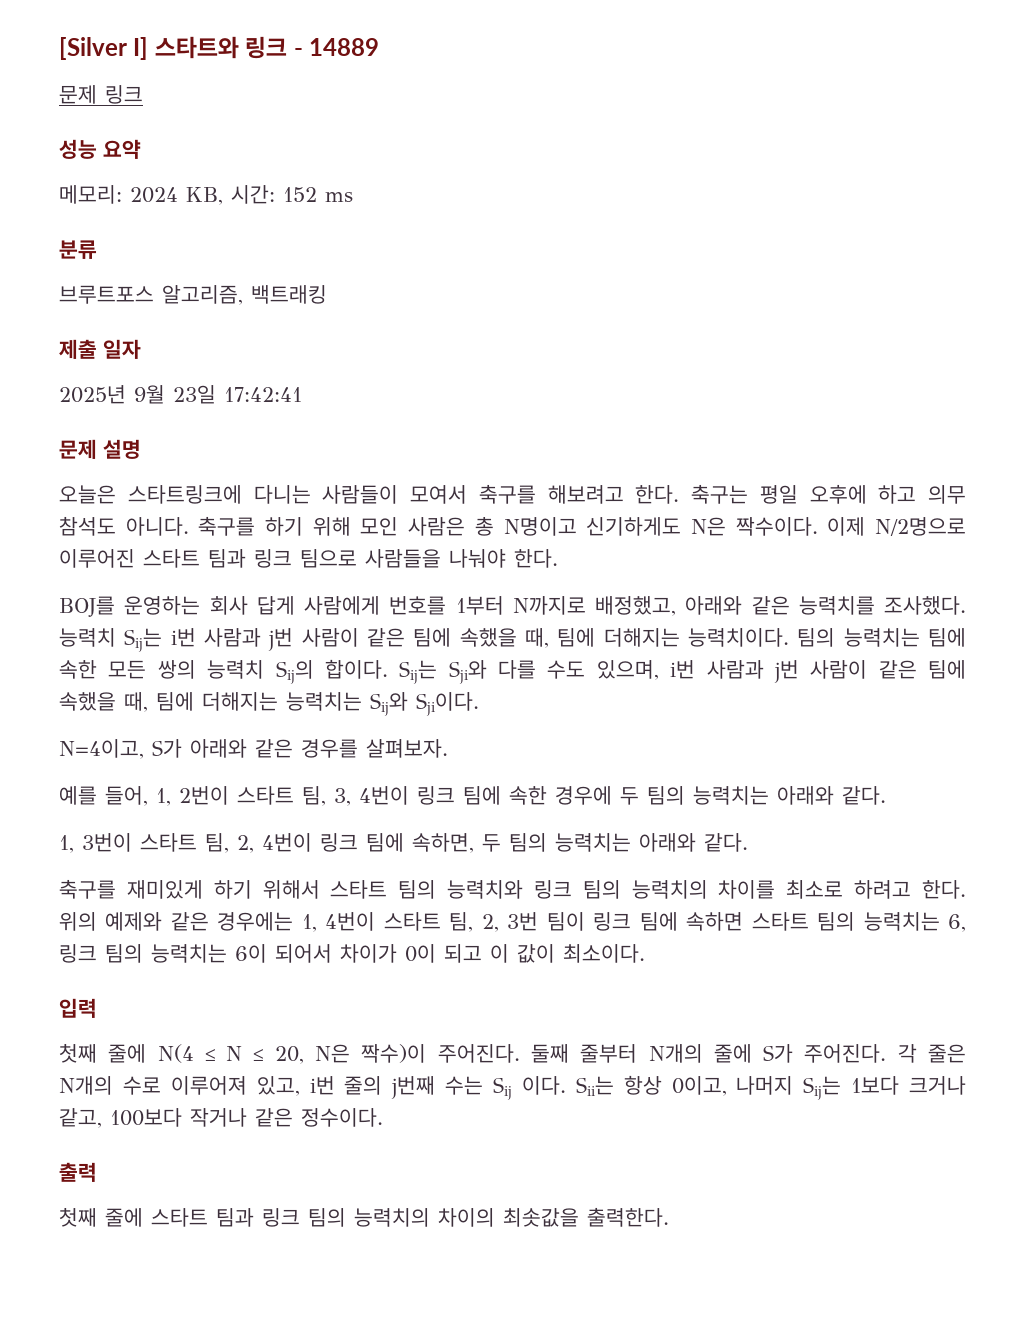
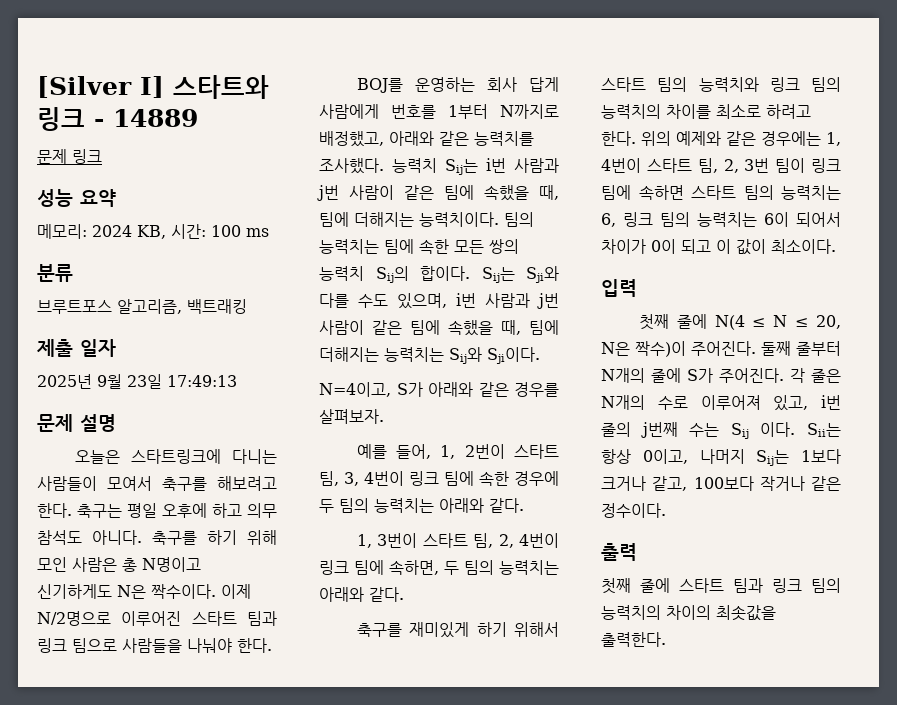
- 메모리: 2024 KB, 시간: 152 ms
+ 메모리: 2024 KB, 시간: 100 ms
- 2025년 9월 23일 17:42:41
+ 2025년 9월 23일 17:49:13

